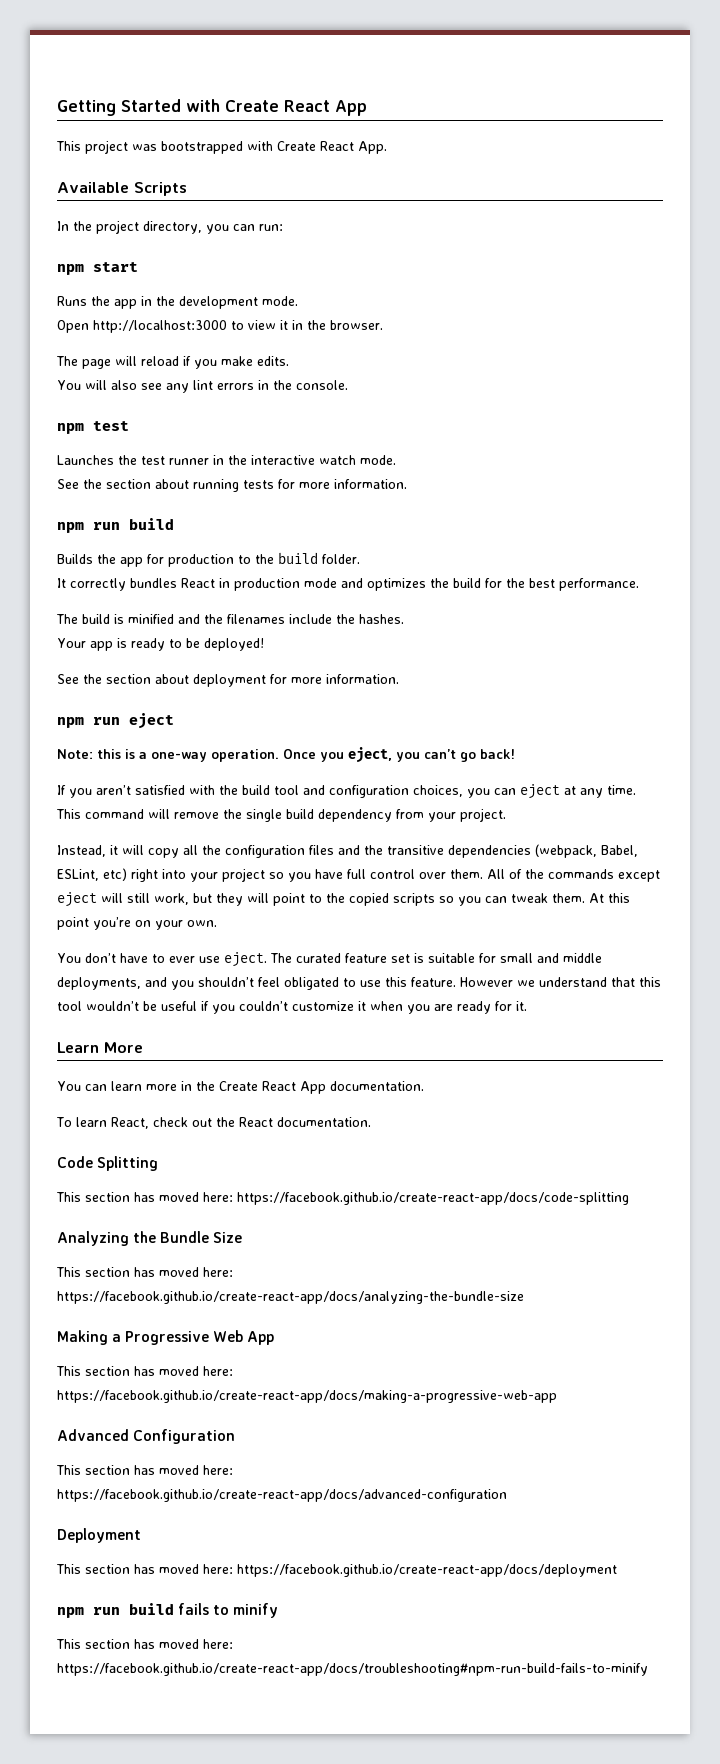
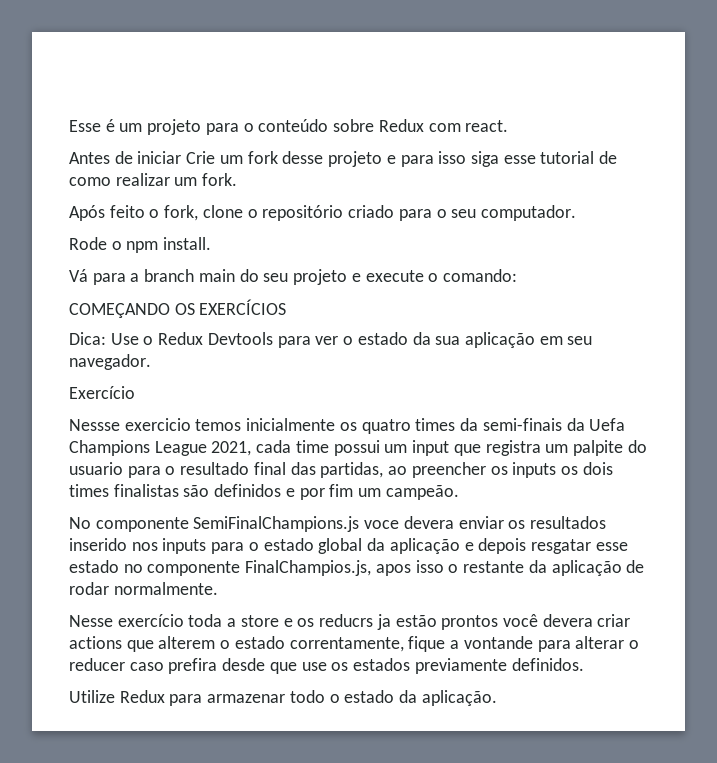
- Getting Started with Create React App
- This project was bootstrapped with Create React App.
- Available Scripts
- In the project directory, you can run:
- npm start
- Runs the app in the development mode.
- Open http://localhost:3000 to view it in the browser.
- The page will reload if you make edits.
- You will also see any lint errors in the console.
- npm test
- Launches the test runner in the interactive watch mode.
- See the section about running tests for more information.
- npm run build
- Builds the app for production to the build folder.
- It correctly bundles React in production mode and optimizes the build for the best performance.
- The build is minified and the filenames include the hashes.
- Your app is ready to be deployed!
- See the section about deployment for more information.
- npm run eject
- Note: this is a one-way operation. Once you eject, you can’t go back!
- If you aren’t satisfied with the build tool and configuration choices, you can eject at any time. This command will remove the single build dependency from your project.
- Instead, it will copy all the configuration files and the transitive dependencies (webpack, Babel, ESLint, etc) right into your project so you have full control over them. All of the commands except eject will still work, but they will point to the copied scripts so you can tweak them. At this point you’re on your own.
- You don’t have to ever use eject. The curated feature set is suitable for small and middle deployments, and you shouldn’t feel obligated to use this feature. However we understand that this tool wouldn’t be useful if you couldn’t customize it when you are ready for it.
- Learn More
- You can learn more in the Create React App documentation.
- To learn React, check out the React documentation.
- Code Splitting
- This section has moved here: https://facebook.github.io/create-react-app/docs/code-splitting
- Analyzing the Bundle Size
- This section has moved here: https://facebook.github.io/create-react-app/docs/analyzing-the-bundle-size
- Making a Progressive Web App
- This section has moved here: https://facebook.github.io/create-react-app/docs/making-a-progressive-web-app
- Advanced Configuration
- This section has moved here: https://facebook.github.io/create-react-app/docs/advanced-configuration
- Deployment
- This section has moved here: https://facebook.github.io/create-react-app/docs/deployment
- npm run build fails to minify
- This section has moved here: https://facebook.github.io/create-react-app/docs/troubleshooting#npm-run-build-fails-to-minify
+ Esse é um projeto para o conteúdo sobre Redux com react.
+ Antes de iniciar Crie um fork desse projeto e para isso siga esse tutorial de como realizar um fork.
+ Após feito o fork, clone o repositório criado para o seu computador.
+ Rode o npm install.
+ Vá para a branch main do seu projeto e execute o comando:
+ COMEÇANDO OS EXERCÍCIOS
+ Dica: Use o Redux Devtools para ver o estado da sua aplicação em seu navegador.
+ Exercício
+ Nessse exercicio temos inicialmente os quatro times da semi-finais da Uefa Champions League 2021, cada time possui um input que registra um palpite do usuario para o resultado final das partidas, ao preencher os inputs os dois times finalistas são definidos e por fim um campeão.
+ No componente SemiFinalChampions.js voce devera enviar os resultados inserido nos inputs para o estado global da aplicação e depois resgatar esse estado no componente FinalChampios.js, apos isso o restante da aplicação de rodar normalmente.
+ Nesse exercício toda a store e os reducrs ja estão prontos você devera criar actions que alterem o estado correntamente, fique a vontande para alterar o reducer caso prefira desde que use os estados previamente definidos.
+ Utilize Redux para armazenar todo o estado da aplicação.

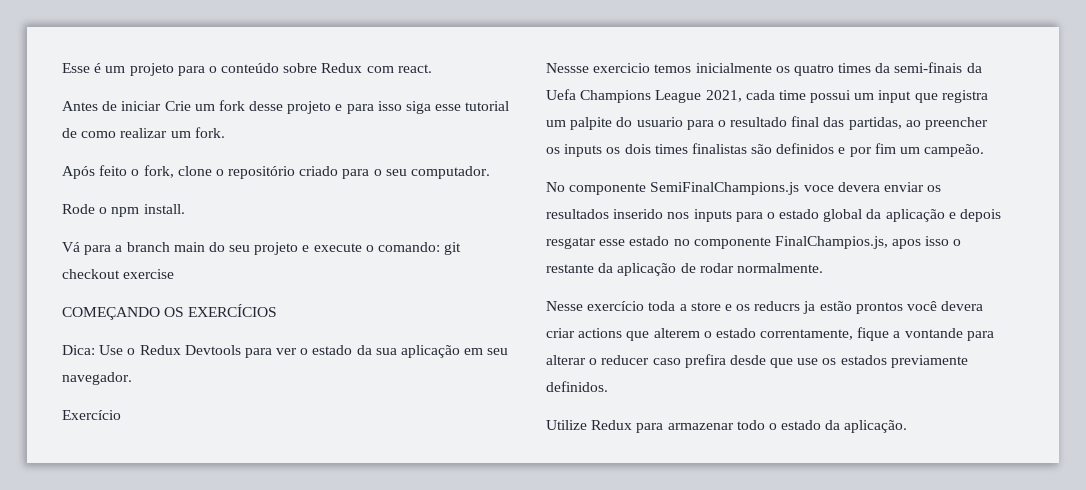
- Vá para a branch main do seu projeto e execute o comando:
+ Vá para a branch main do seu projeto e execute o comando: git checkout exercise

